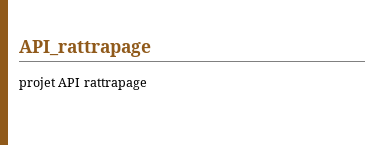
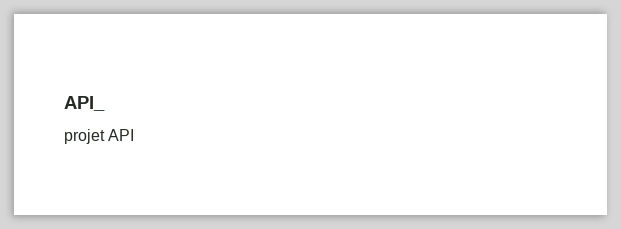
- API_rattrapage
+ API_
- projet API rattrapage
+ projet API

